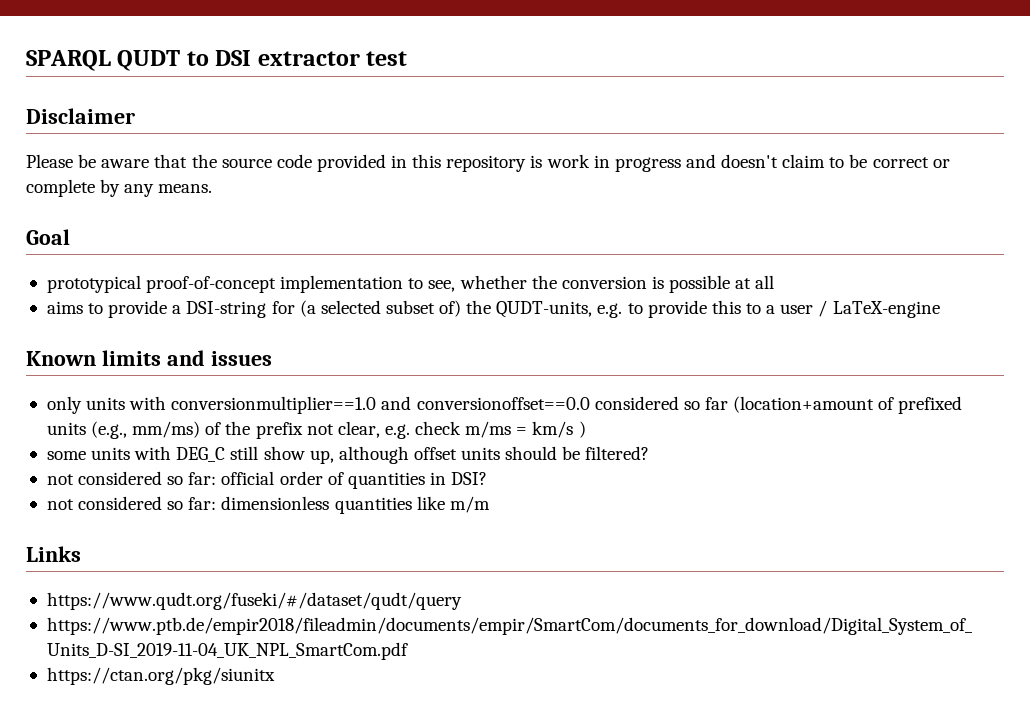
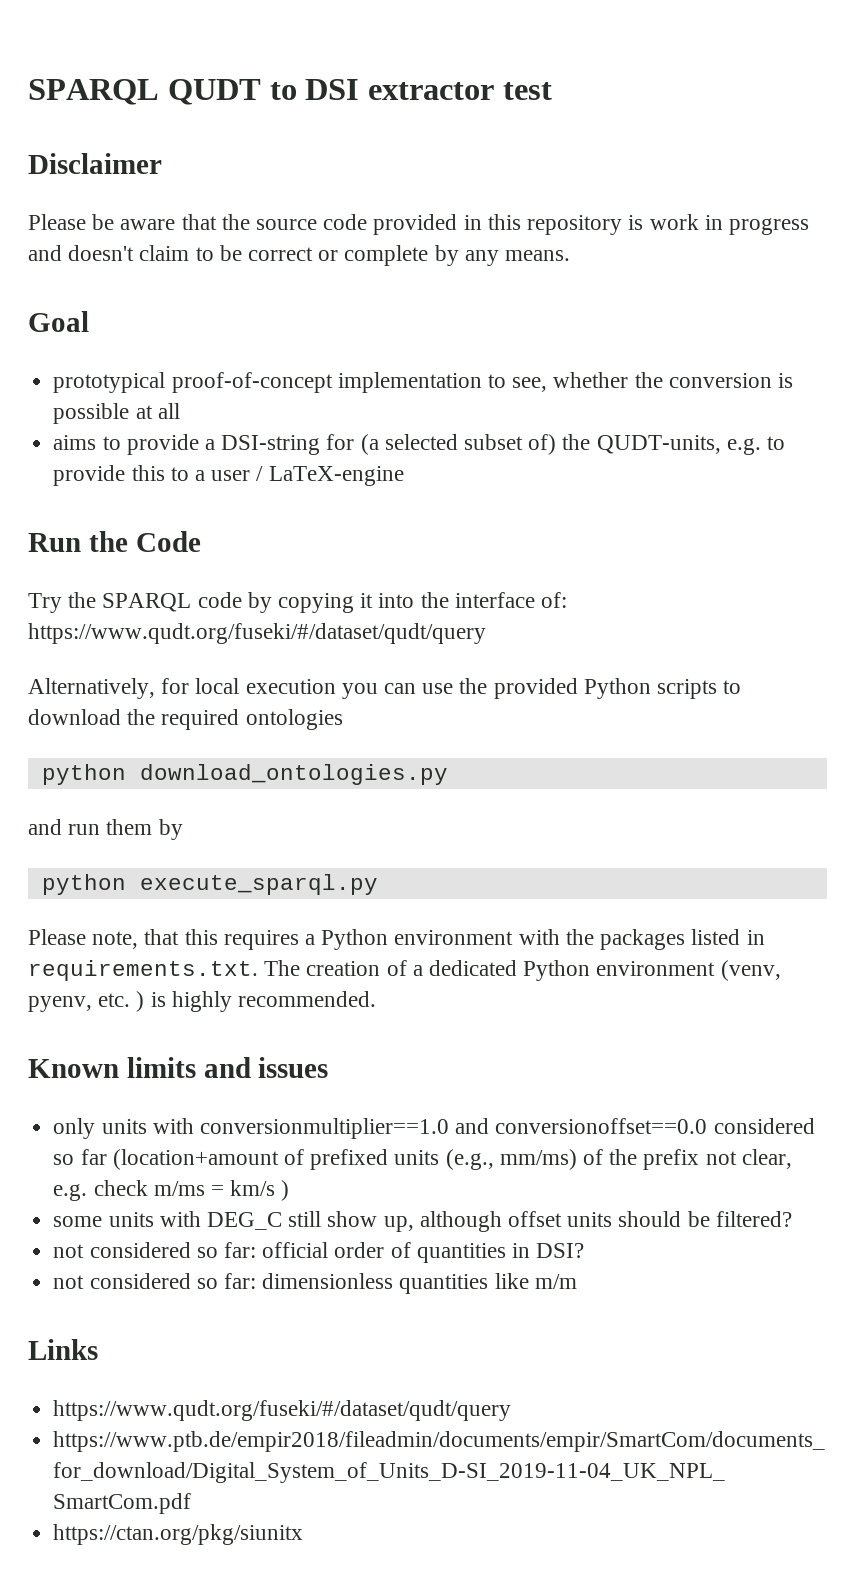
+ Run the Code
+ Try the SPARQL code by copying it into the interface of: https://www.qudt.org/fuseki/#/dataset/qudt/query
+ Alternatively, for local execution you can use the provided Python scripts to download the required ontologies
+ python download_ontologies.py
+ and run them by
+ python execute_sparql.py
+ Please note, that this requires a Python environment with the packages listed in requirements.txt. The creation of a dedicated Python environment (venv, pyenv, etc. ) is highly recommended.

